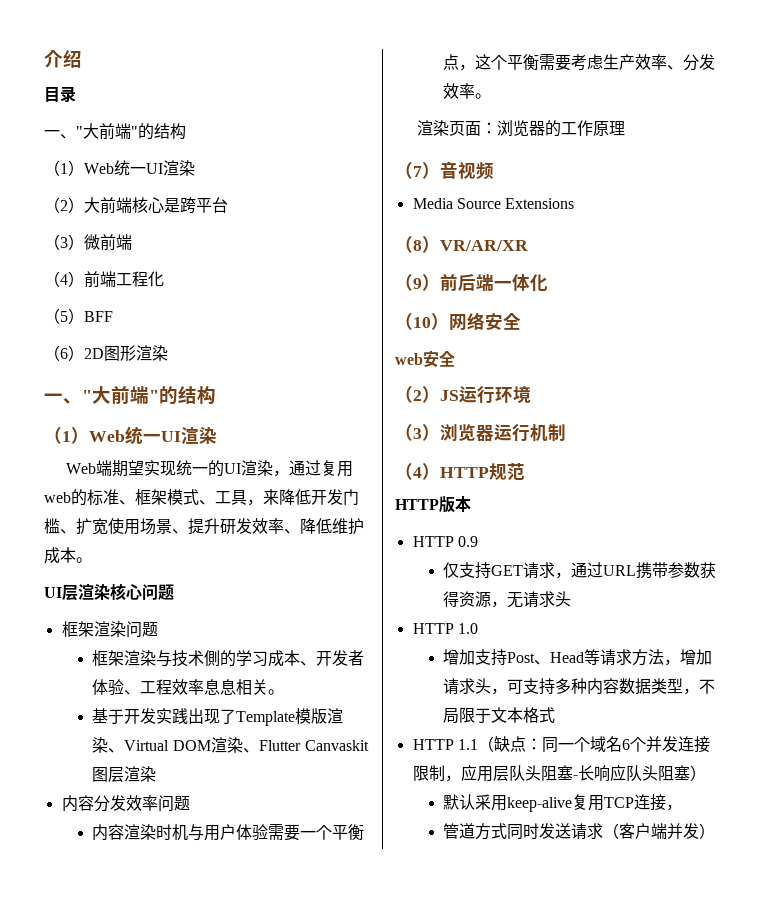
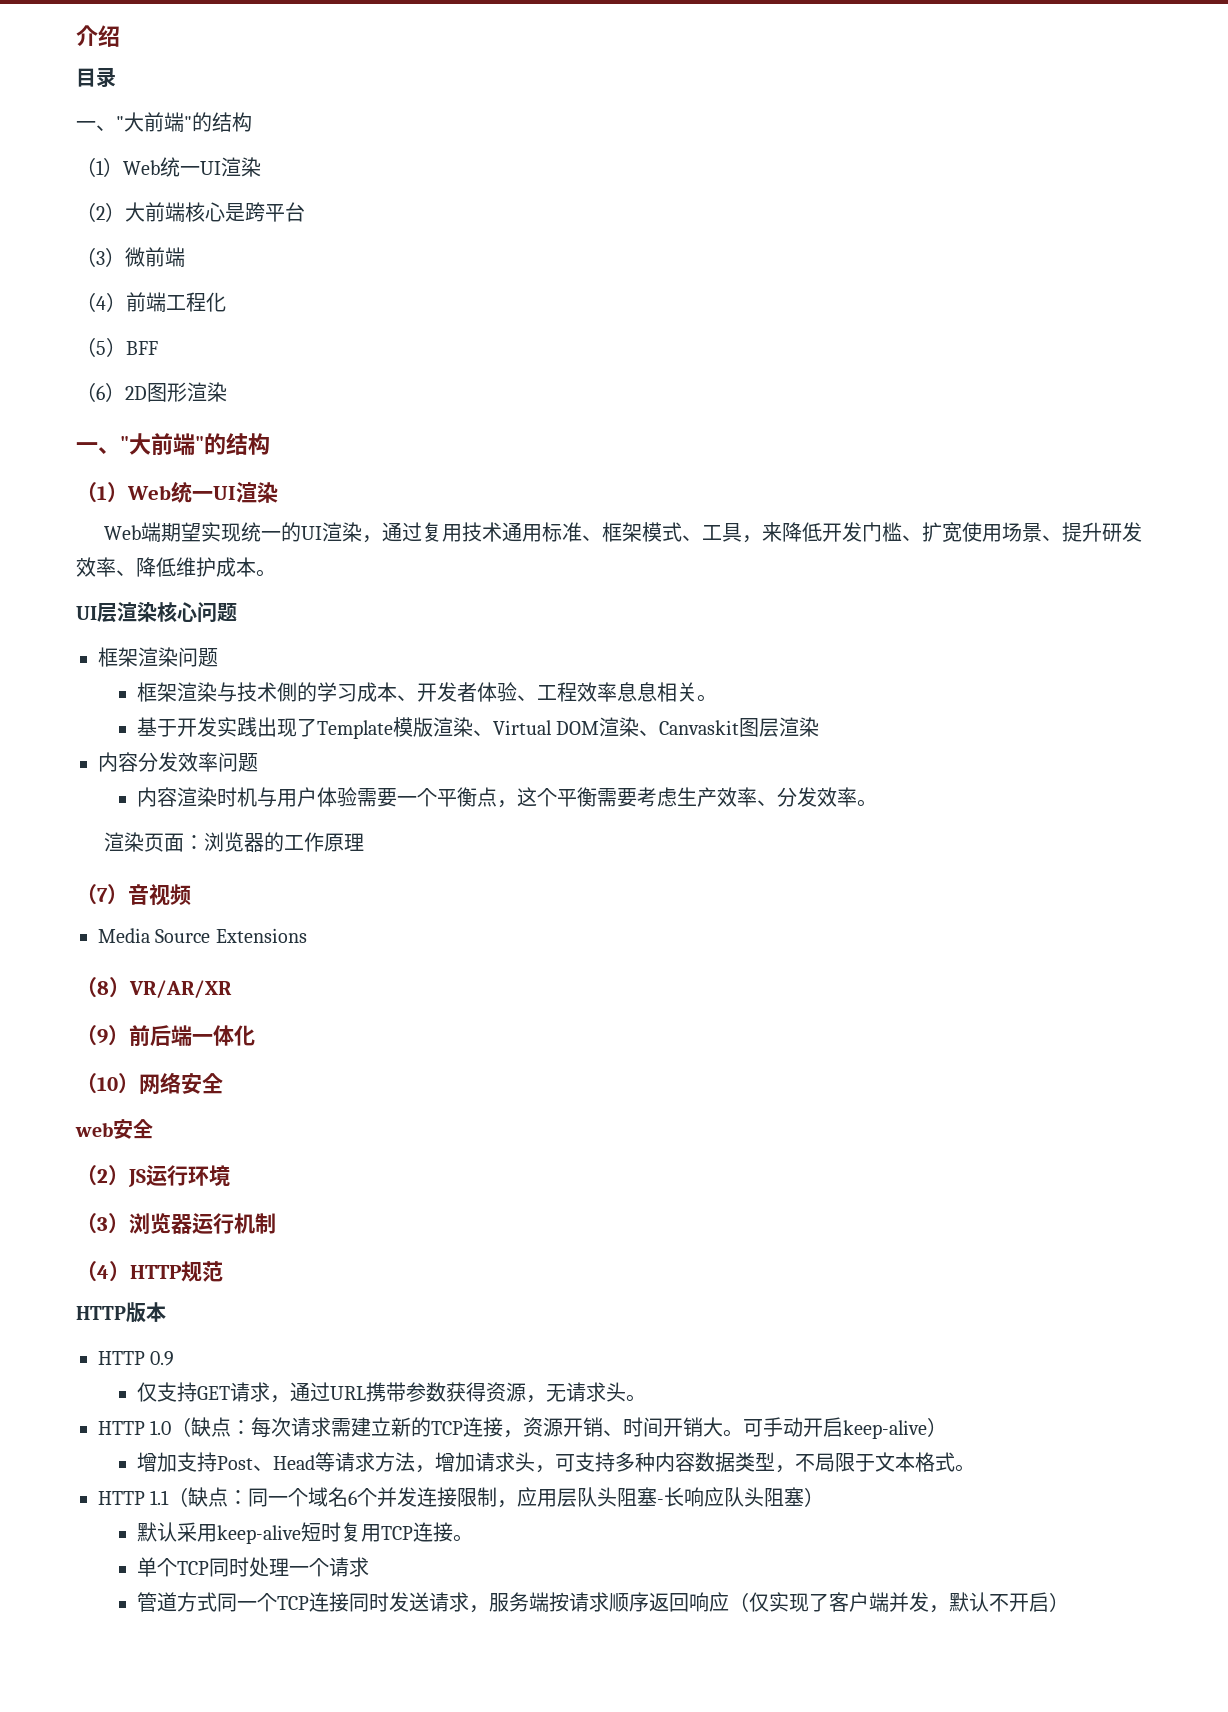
- Web端期望实现统一的UI渲染，通过复用web的标准、框架模式、工具，来降低开发门槛、扩宽使用场景、提升研发效率、降低维护成本。
+ Web端期望实现统一的UI渲染，通过复用技术通用标准、框架模式、工具，来降低开发门槛、扩宽使用场景、提升研发效率、降低维护成本。
- 基于开发实践出现了Template模版渲染、Virtual DOM渲染、Flutter Canvaskit图层渲染
+ 基于开发实践出现了Template模版渲染、Virtual DOM渲染、Canvaskit图层渲染
- 仅支持GET请求，通过URL携带参数获得资源，无请求头
+ 仅支持GET请求，通过URL携带参数获得资源，无请求头。
- HTTP 1.0
+ HTTP 1.0（缺点：每次请求需建立新的TCP连接，资源开销、时间开销大。可手动开启keep-alive）
- 增加支持Post、Head等请求方法，增加请求头，可支持多种内容数据类型，不局限于文本格式
+ 增加支持Post、Head等请求方法，增加请求头，可支持多种内容数据类型，不局限于文本格式。
- 默认采用keep-alive复用TCP连接，
- 管道方式同时发送请求（客户端并发）
+ 默认采用keep-alive短时复用TCP连接。
+ 单个TCP同时处理一个请求
+ 管道方式同一个TCP连接同时发送请求，服务端按请求顺序返回响应（仅实现了客户端并发，默认不开启）

